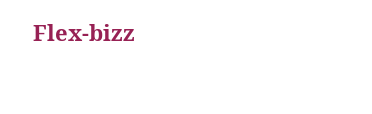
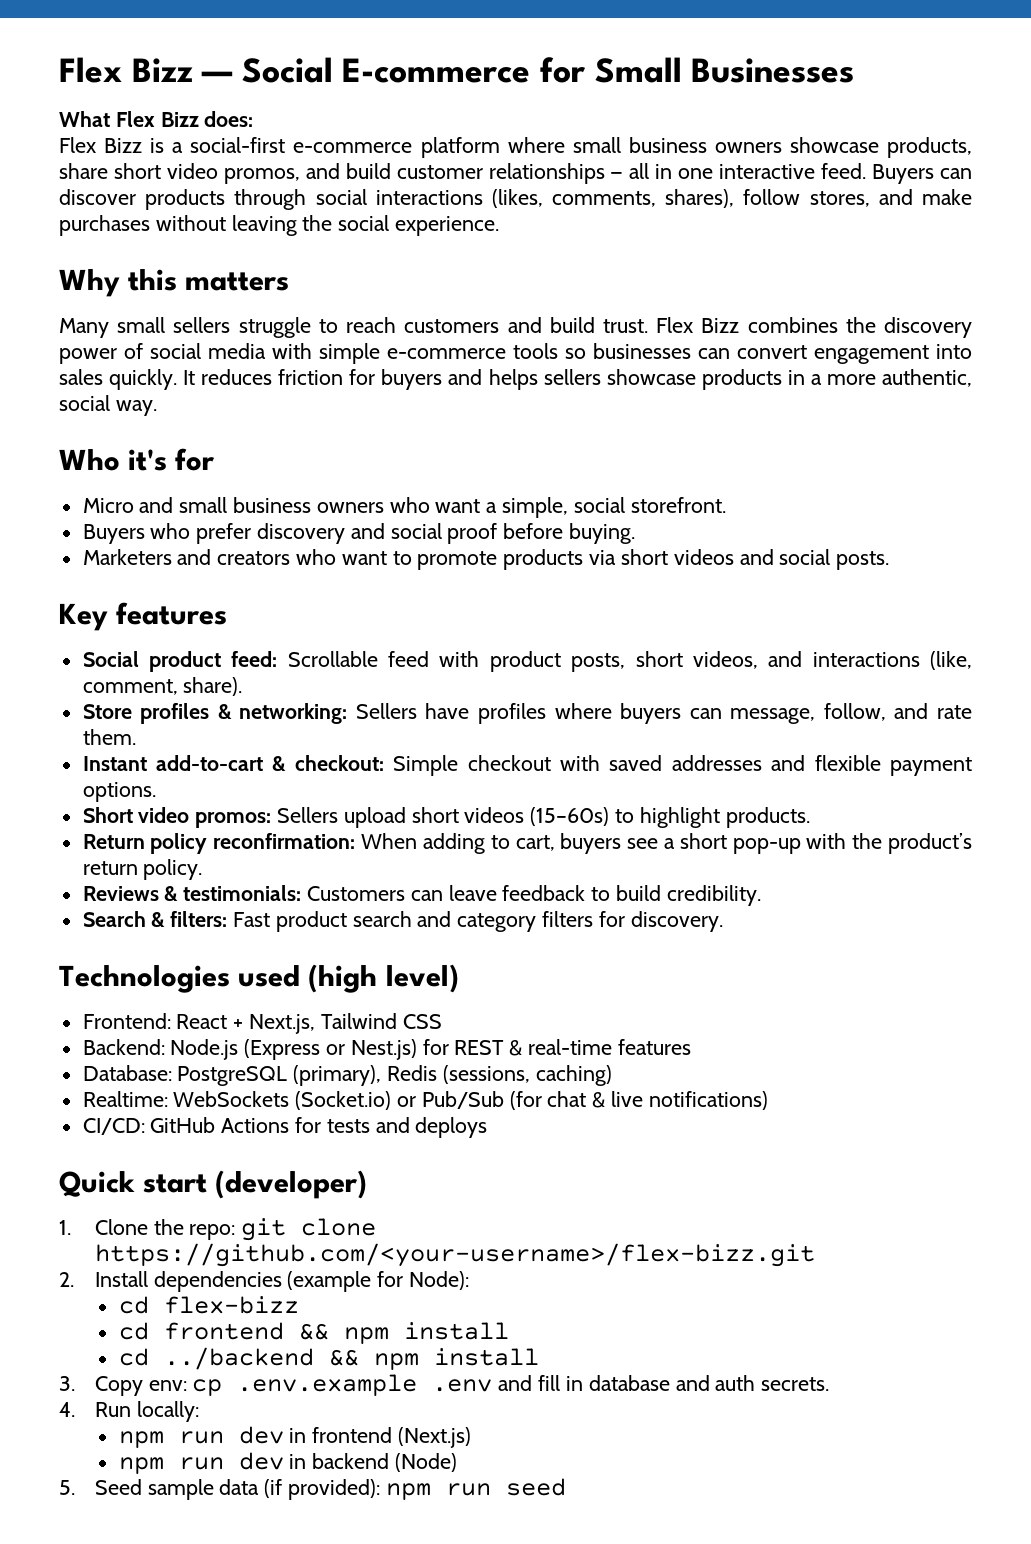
- Flex-bizz
+ Flex Bizz — Social E-commerce for Small Businesses
+ What Flex Bizz does:
+ Flex Bizz is a social-first e-commerce platform where small business owners showcase products, share short video promos, and build customer relationships — all in one interactive feed. Buyers can discover products through social interactions (likes, comments, shares), follow stores, and make purchases without leaving the social experience.
+ Why this matters
+ Many small sellers struggle to reach customers and build trust. Flex Bizz combines the discovery power of social media with simple e-commerce tools so businesses can convert engagement into sales quickly. It reduces friction for buyers and helps sellers showcase products in a more authentic, social way.
+ Who it's for
+ Micro and small business owners who want a simple, social storefront.
+ Buyers who prefer discovery and social proof before buying.
+ Marketers and creators who want to promote products via short videos and social posts.
+ Key features
+ Social product feed: Scrollable feed with product posts, short videos, and interactions (like, comment, share).
+ Store profiles & networking: Sellers have profiles where buyers can message, follow, and rate them.
+ Instant add-to-cart & checkout: Simple checkout with saved addresses and flexible payment options.
+ Short video promos: Sellers upload short videos (15–60s) to highlight products.
+ Return policy reconfirmation: When adding to cart, buyers see a short pop-up with the product’s return policy.
+ Reviews & testimonials: Customers can leave feedback to build credibility.
+ Search & filters: Fast product search and category filters for discovery.
+ Technologies used (high level)
+ Frontend: React + Next.js, Tailwind CSS
+ Backend: Node.js (Express or Nest.js) for REST & real-time features
+ Database: PostgreSQL (primary), Redis (sessions, caching)
+ Realtime: WebSockets (Socket.io) or Pub/Sub (for chat & live notifications)
+ CI/CD: GitHub Actions for tests and deploys
+ Quick start (developer)
+ 1. Clone the repo: git clone https://github.com/<your-username>/flex-bizz.git
+ 2. Install dependencies (example for Node):
+ cd flex-bizz
+ cd frontend && npm install
+ cd ../backend && npm install
+ 3. Copy env: cp .env.example .env and fill in database and auth secrets.
+ 4. Run locally:
+ npm run dev in frontend (Next.js)
+ npm run dev in backend (Node)
+ 5. Seed sample data (if provided): npm run seed

